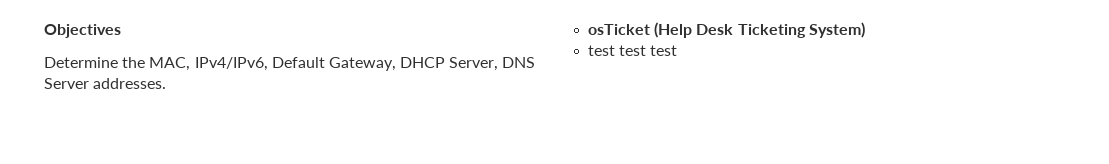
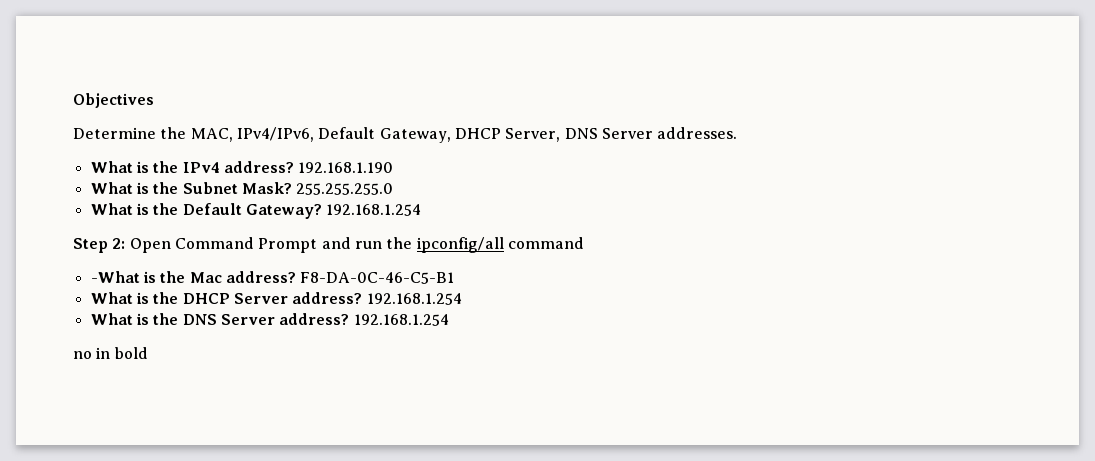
- osTicket (Help Desk Ticketing System)
- test test test
+ What is the IPv4 address? 192.168.1.190
+ What is the Subnet Mask? 255.255.255.0
+ What is the Default Gateway? 192.168.1.254
+ Step 2: Open Command Prompt and run the ipconfig/all command
+ -What is the Mac address? F8-DA-0C-46-C5-B1
+ What is the DHCP Server address? 192.168.1.254
+ What is the DNS Server address? 192.168.1.254
+ no in bold

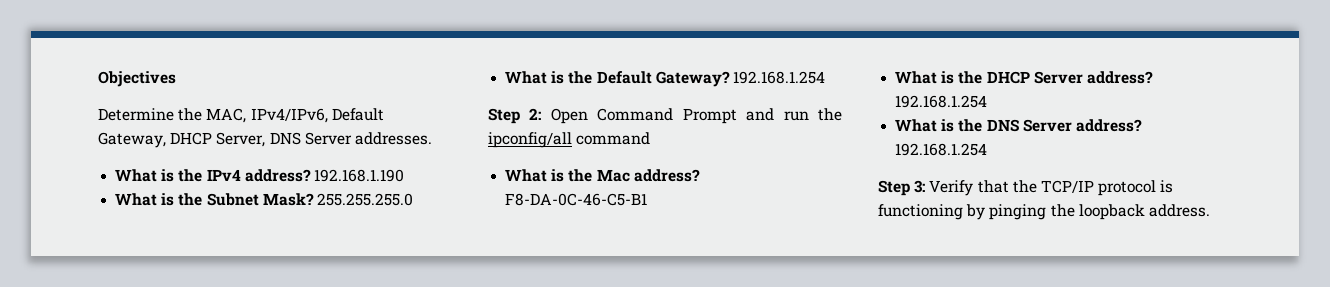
- -What is the Mac address?
+ What is the Mac address?
- no in bold
+ Step 3: Verify that the TCP/IP protocol is functioning by pinging the loopback address.

